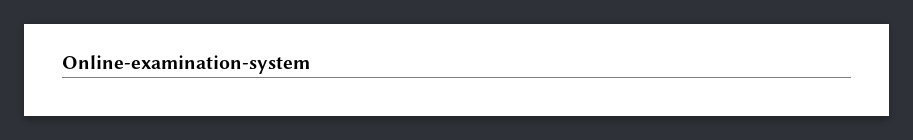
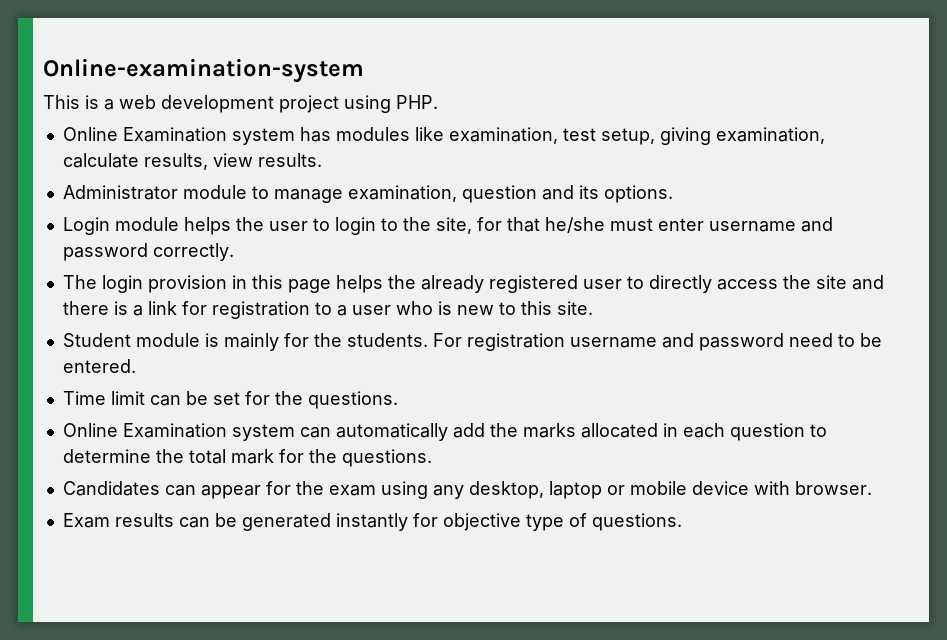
+ This is a web development project using PHP.
+ Online Examination system has modules like examination, test setup, giving examination, calculate results, view results.
+ Administrator module to manage examination, question and its options.
+ Login module helps the user to login to the site, for that he/she must enter username and password correctly.
+ The login provision in this page helps the already registered user to directly access the site and there is a link for registration to a user who is new to this site.
+ Student module is mainly for the students. For registration username and password need to be entered.
+ Time limit can be set for the questions.
+ Online Examination system can automatically add the marks allocated in each question to determine the total mark for the questions.
+ Candidates can appear for the exam using any desktop, laptop or mobile device with browser.
+ Exam results can be generated instantly for objective type of questions.

